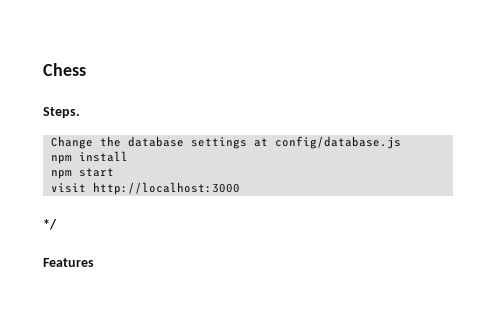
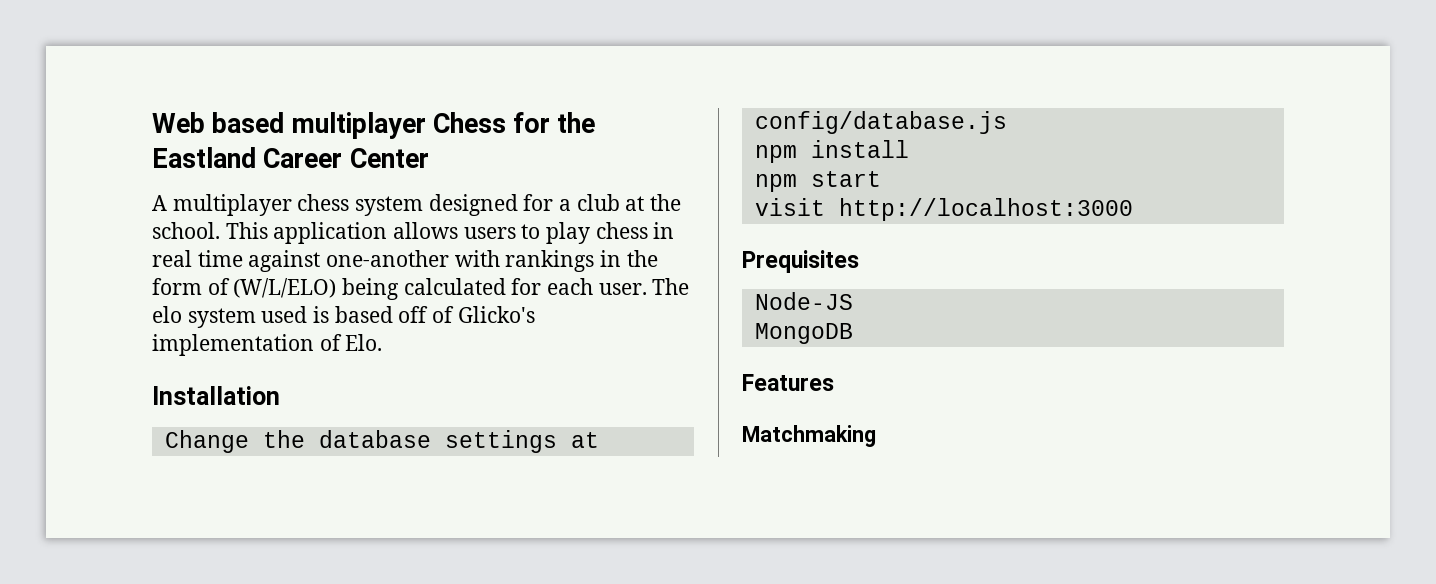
- Chess
- Steps.
+ Web based multiplayer Chess for the Eastland Career Center
+ A multiplayer chess system designed for a club at the school. This application allows users to play chess in real time against one-another with rankings in the form of (W/L/ELO) being calculated for each user. The elo system used is based off of Glicko's implementation of Elo.
+ Installation
- */
+ Prequisites
+ Node-JS
+ MongoDB
+ Matchmaking

